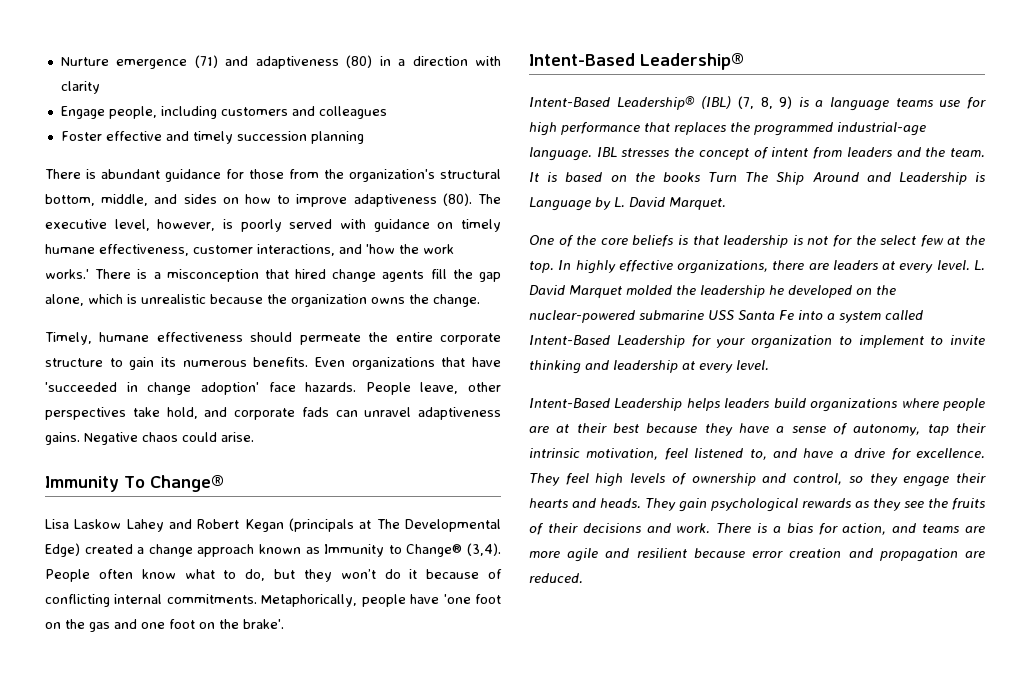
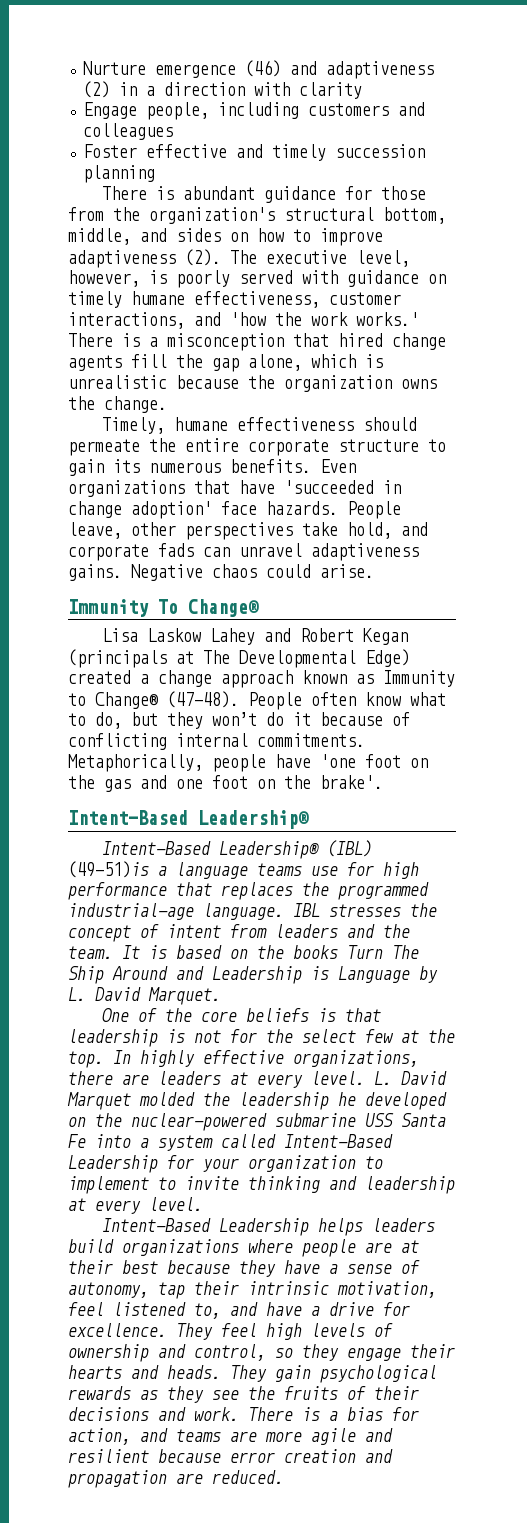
- Nurture emergence (71) and adaptiveness (80) in a direction with clarity
+ Nurture emergence (46) and adaptiveness (2) in a direction with clarity
- There is abundant guidance for those from the organization's structural bottom, middle, and sides on how to improve adaptiveness (80).
+ There is abundant guidance for those from the organization's structural bottom, middle, and sides on how to improve adaptiveness (2).
- Lisa Laskow Lahey and Robert Kegan (principals at The Developmental Edge) created a change approach known as Immunity to Change® (3,4).
+ Lisa Laskow Lahey and Robert Kegan (principals at The Developmental Edge) created a change approach known as Immunity to Change® (47-48).
- Intent-Based Leadership® (IBL) (7, 8, 9) is a language teams use for high performance that replaces the programmed industrial-age language.
+ Intent-Based Leadership® (IBL) (49-51)is a language teams use for high performance that replaces the programmed industrial-age language.

